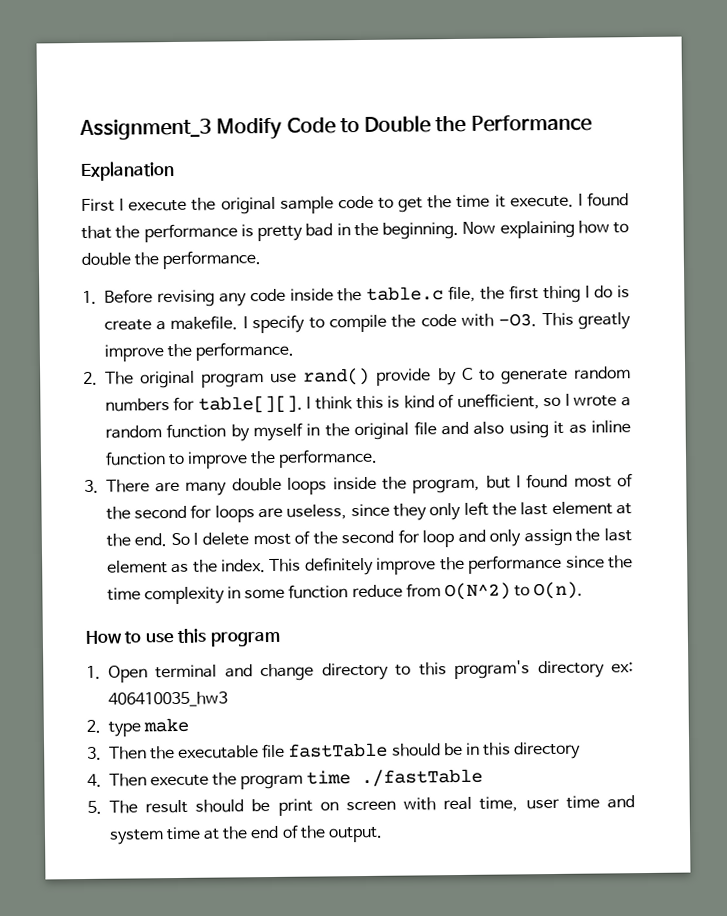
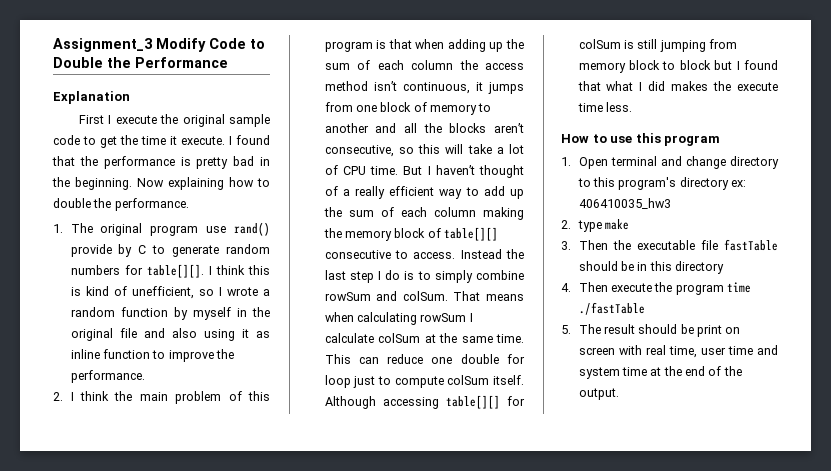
- 1. Before revising any code inside the table.c file, the first thing I do is create a makefile. I specify to compile the code with -O3. This greatly improve the performance.
- 2. The original program use rand() provide by C to generate random numbers for table[][].
+ 1. The original program use rand() provide by C to generate random numbers for table[][].
- 3. There are many double loops inside the program, but I found most of the second for loops are useless, since they only left the last element at the end. So I delete most of the second for loop and only assign the last element as the index. This definitely improve the performance since the time complexity in some function reduce from O(N^2) to O(n).
+ 2. I think the main problem of this program is that when adding up the sum of each column the access method isn’t continuous, it jumps from one block of memory to another and all the blocks aren’t consecutive, so this will take a lot of CPU time. But I haven’t thought of a really efficient way to add up the sum of each column making the memory block of table[][] consecutive to access. Instead the last step I do is to simply combine rowSum and colSum. That means when calculating rowSum I calculate colSum at the same time. This can reduce one double for loop just to compute colSum itself. Although accessing table[][] for colSum is still jumping from memory block to block but I found that what I did makes the execute time less.

